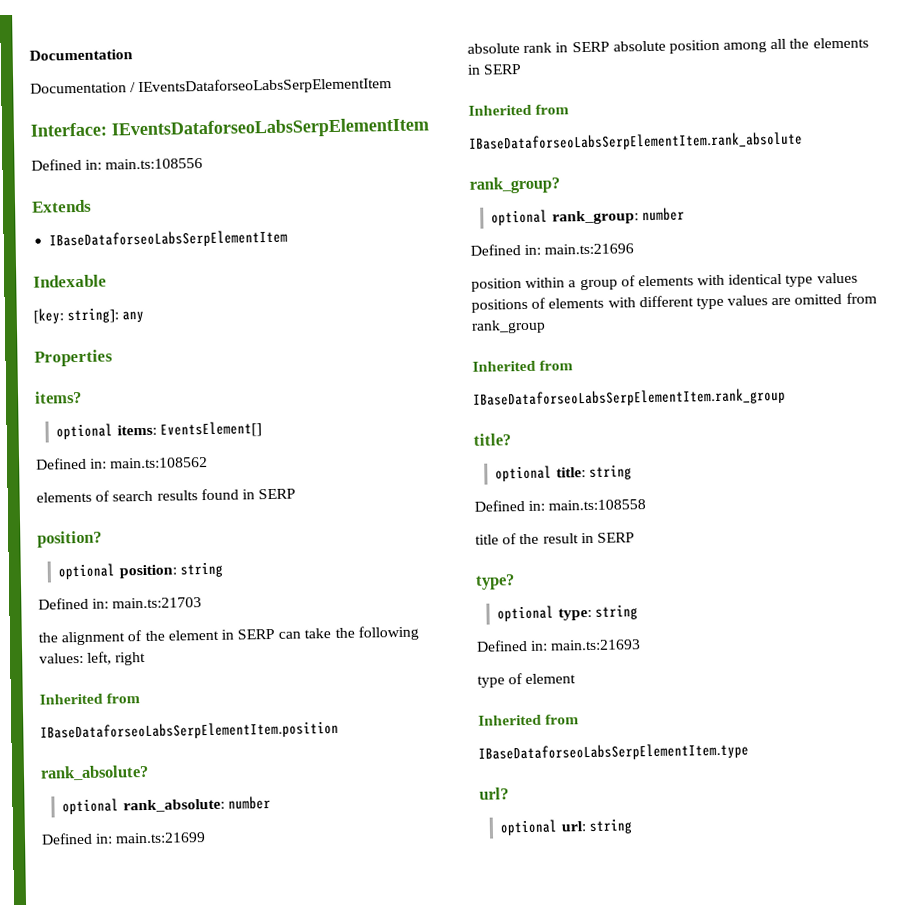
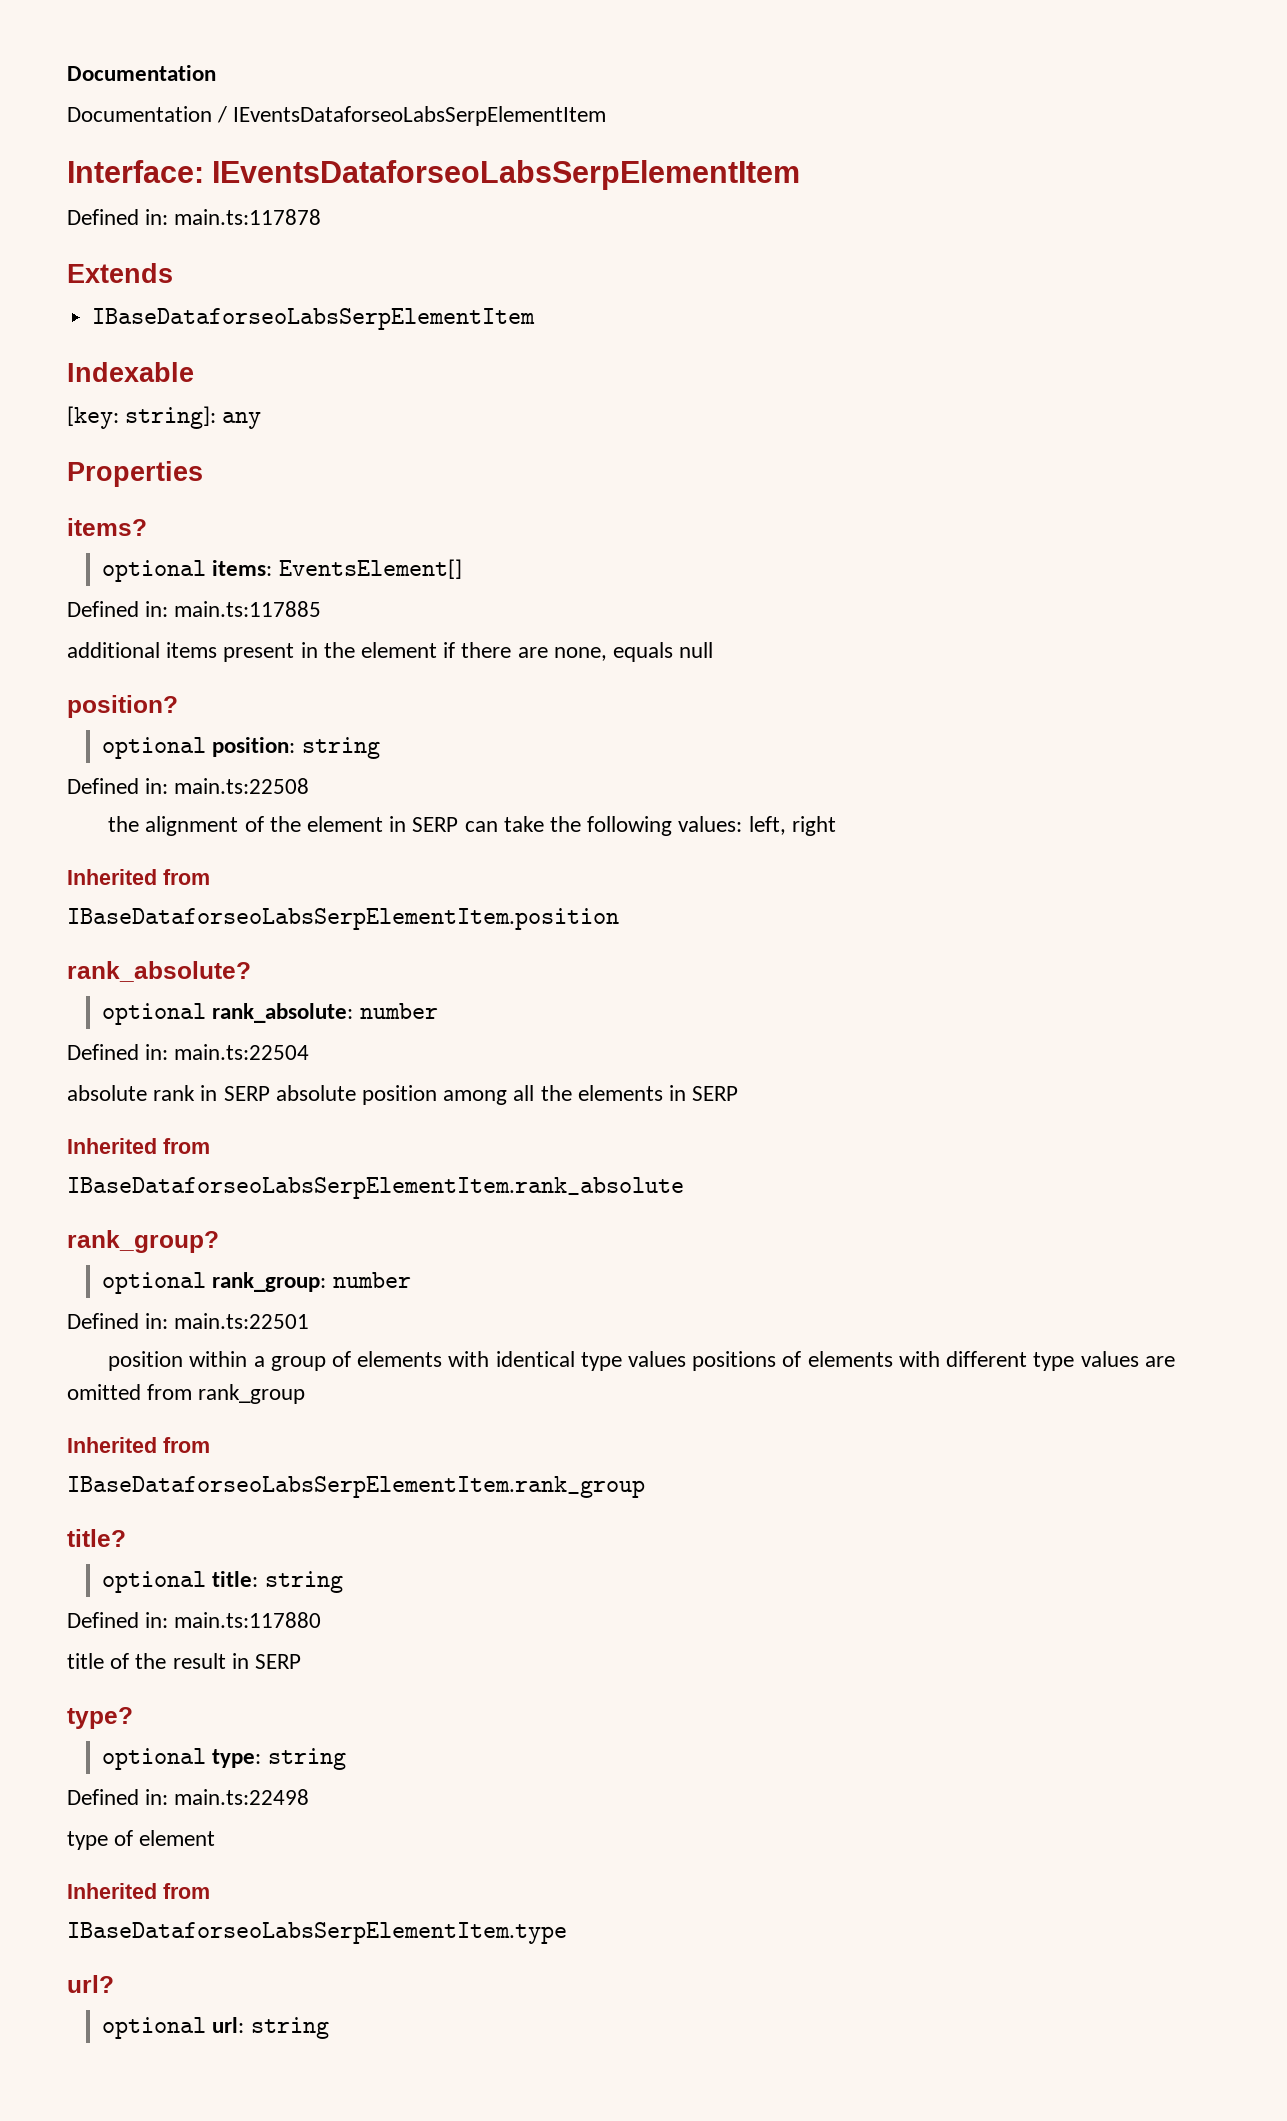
- Defined in: main.ts:108556
+ Defined in: main.ts:117878
- Defined in: main.ts:108562
- elements of search results found in SERP
+ Defined in: main.ts:117885
+ additional items present in the element if there are none, equals null
- Defined in: main.ts:21703
+ Defined in: main.ts:22508
- Defined in: main.ts:21699
+ Defined in: main.ts:22504
- Defined in: main.ts:21696
+ Defined in: main.ts:22501
- Defined in: main.ts:108558
+ Defined in: main.ts:117880
- Defined in: main.ts:21693
+ Defined in: main.ts:22498

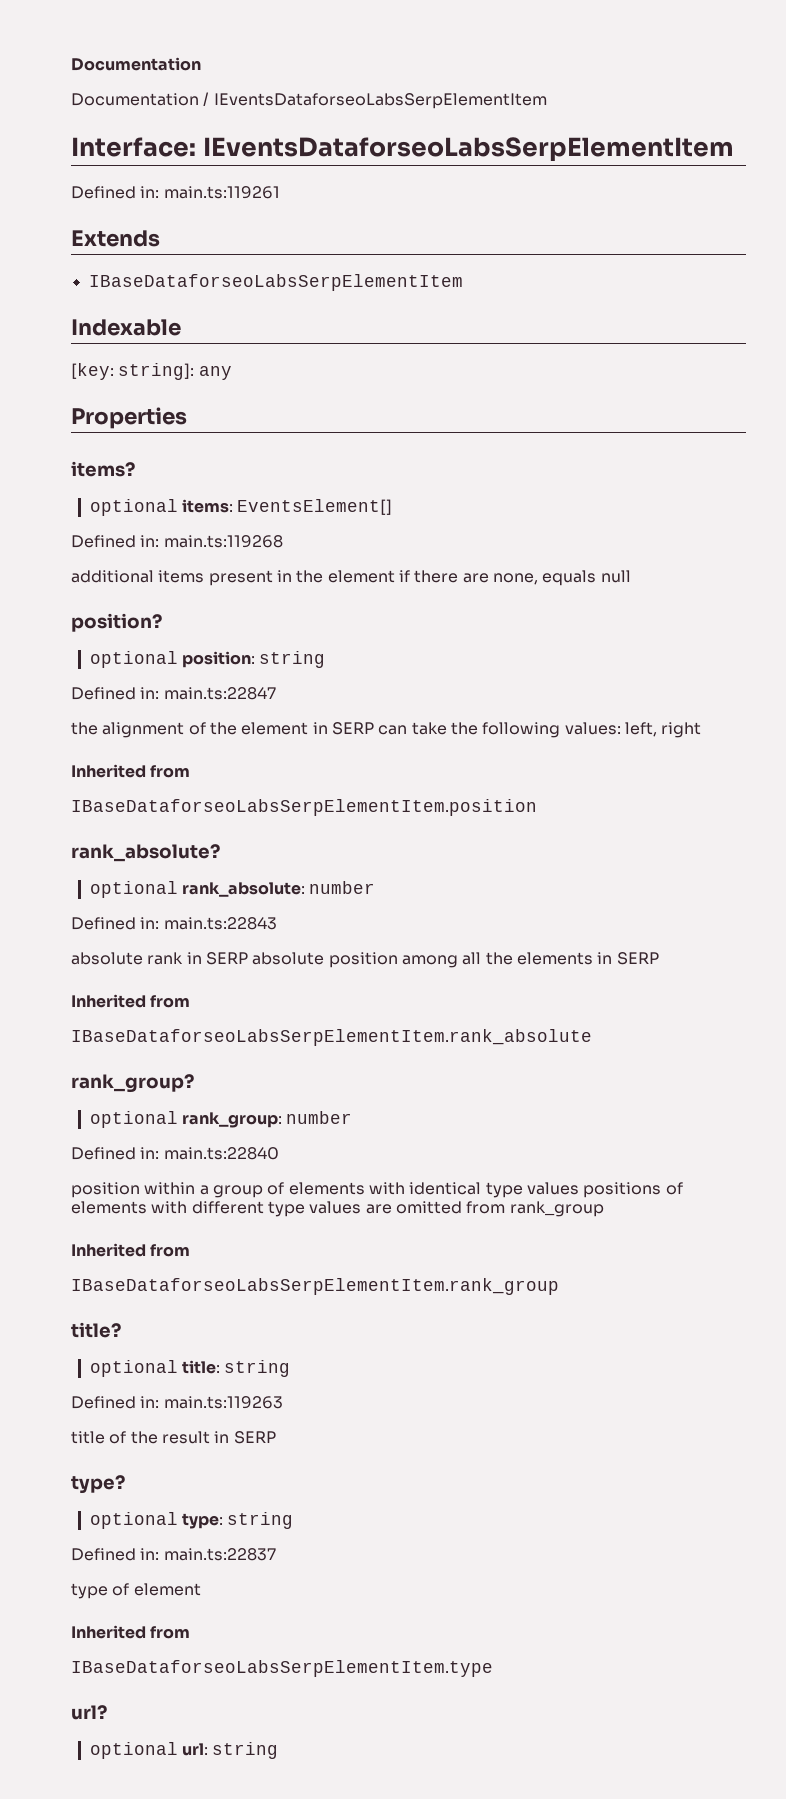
- Defined in: main.ts:117878
+ Defined in: main.ts:119261
- Defined in: main.ts:117885
+ Defined in: main.ts:119268
- Defined in: main.ts:22508
+ Defined in: main.ts:22847
- Defined in: main.ts:22504
+ Defined in: main.ts:22843
- Defined in: main.ts:22501
+ Defined in: main.ts:22840
- Defined in: main.ts:117880
+ Defined in: main.ts:119263
- Defined in: main.ts:22498
+ Defined in: main.ts:22837

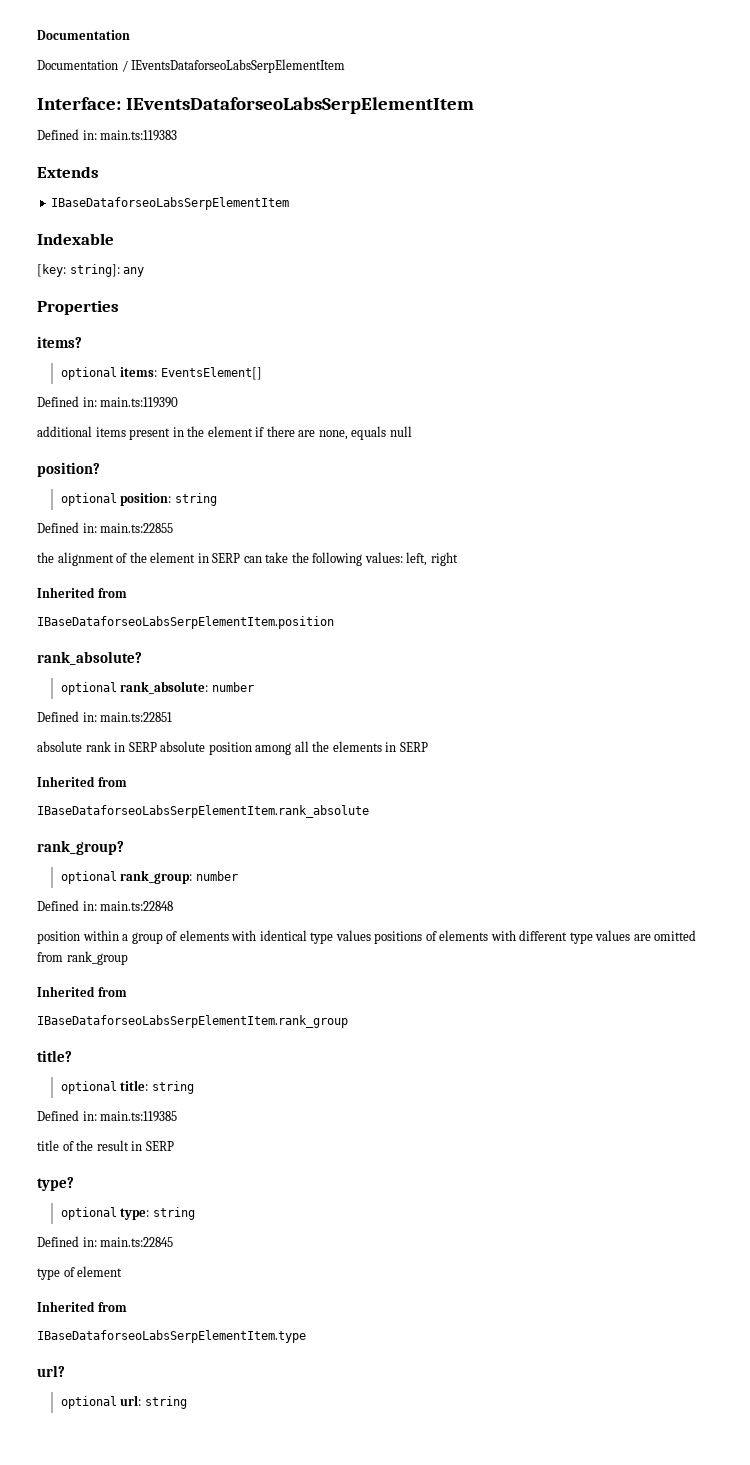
- Defined in: main.ts:119261
+ Defined in: main.ts:119383
- Defined in: main.ts:119268
+ Defined in: main.ts:119390
- Defined in: main.ts:22847
+ Defined in: main.ts:22855
- Defined in: main.ts:22843
+ Defined in: main.ts:22851
- Defined in: main.ts:22840
+ Defined in: main.ts:22848
- Defined in: main.ts:119263
+ Defined in: main.ts:119385
- Defined in: main.ts:22837
+ Defined in: main.ts:22845

